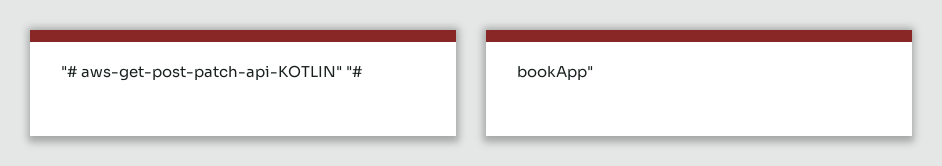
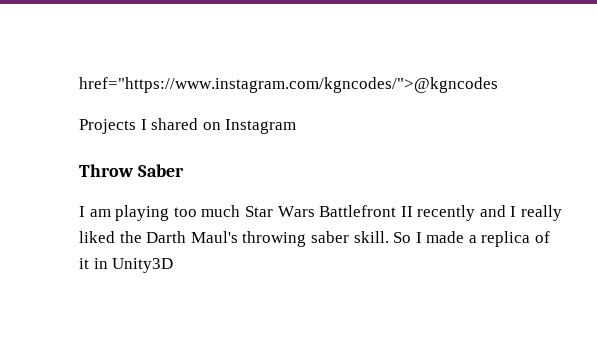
- "# aws-get-post-patch-api-KOTLIN" "# bookApp"
+ href="https://www.instagram.com/kgncodes/">@kgncodes
+ Projects I shared on Instagram
+ Throw Saber
+ I am playing too much Star Wars Battlefront II recently and I really liked the Darth Maul's throwing saber skill. So I made a replica of it in Unity3D

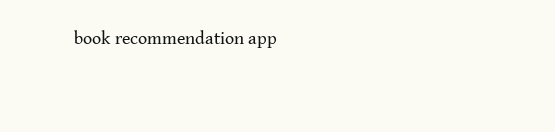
- href="https://www.instagram.com/kgncodes/">@kgncodes
- Projects I shared on Instagram
- Throw Saber
- I am playing too much Star Wars Battlefront II recently and I really liked the Darth Maul's throwing saber skill. So I made a replica of it in Unity3D
+ book recommendation app

